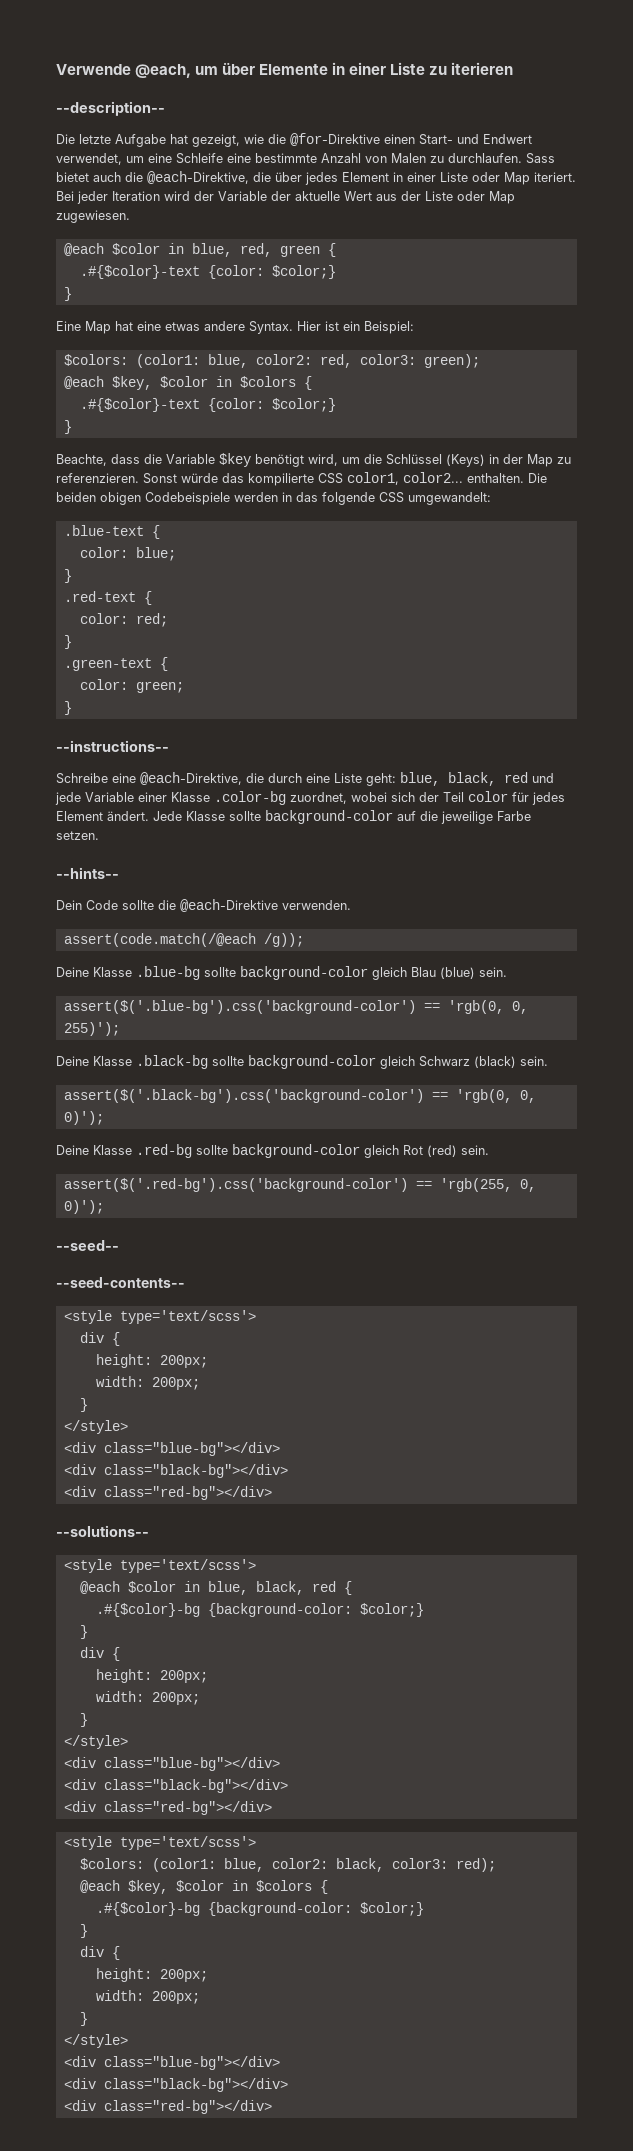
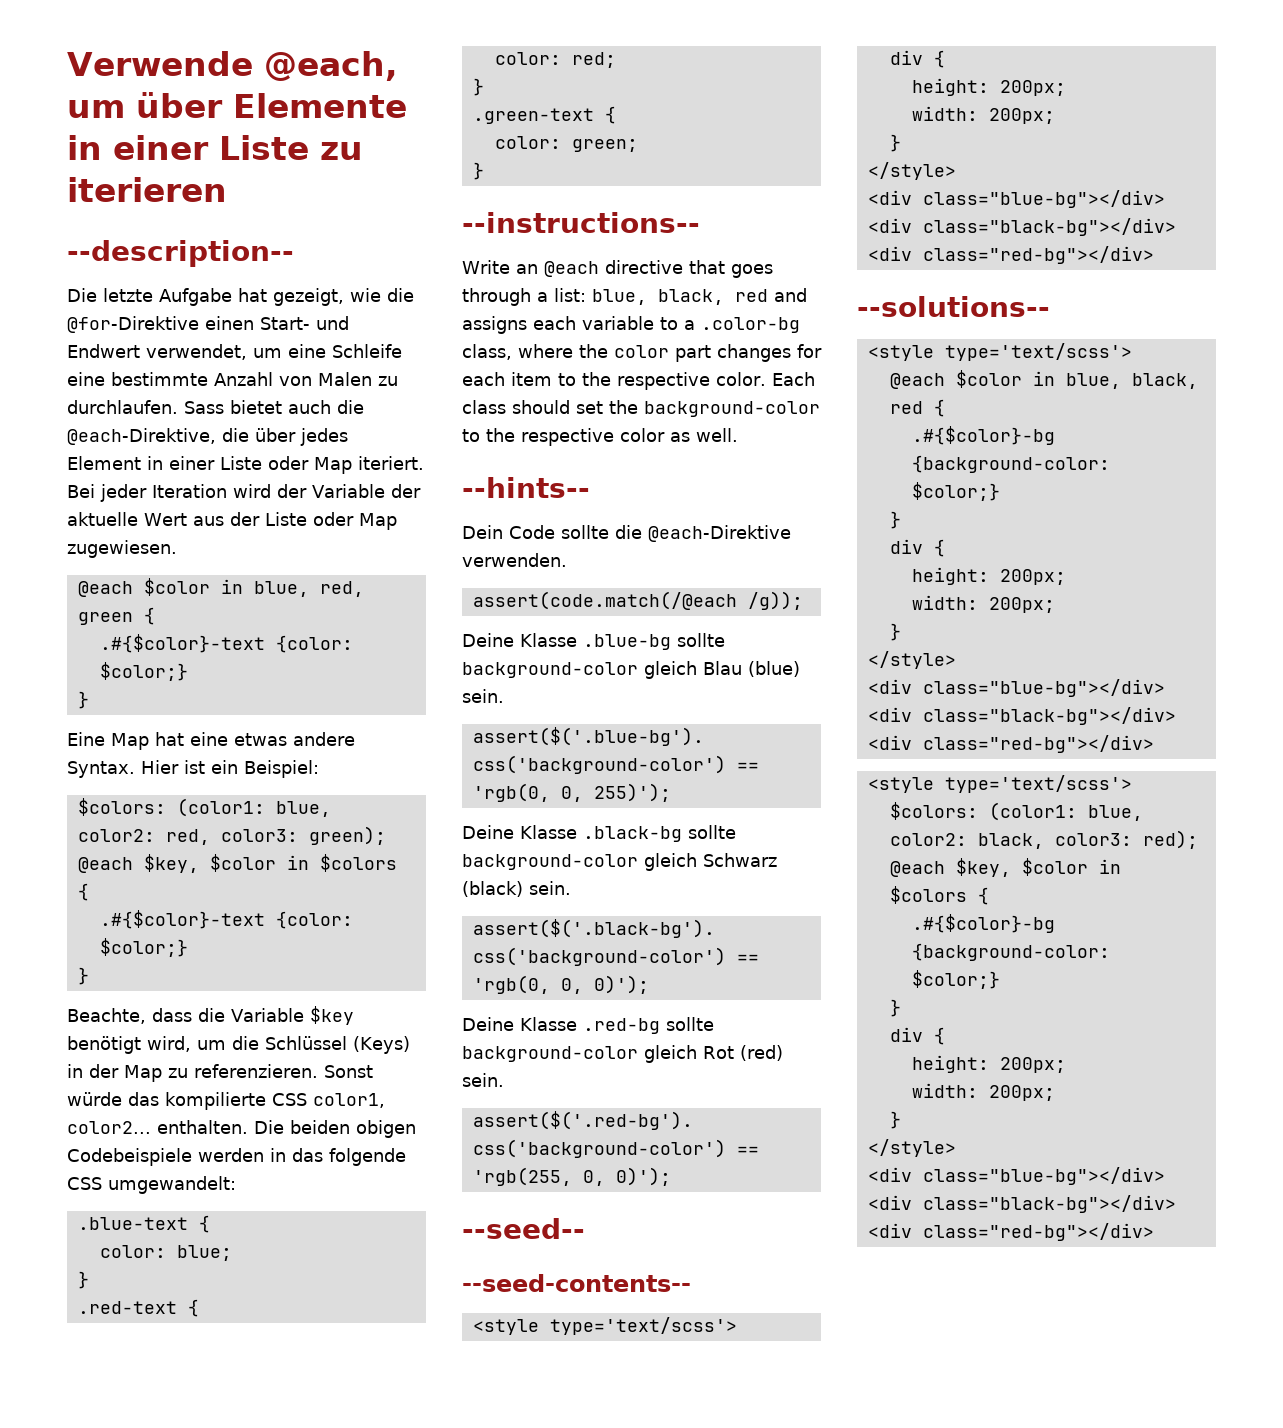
- Schreibe eine @each-Direktive, die durch eine Liste geht: blue, black, red und jede Variable einer Klasse .color-bg zuordnet, wobei sich der Teil color für jedes Element ändert. Jede Klasse sollte background-color auf die jeweilige Farbe setzen.
+ Write an @each directive that goes through a list: blue, black, red and assigns each variable to a .color-bg class, where the color part changes for each item to the respective color. Each class should set the background-color to the respective color as well.

